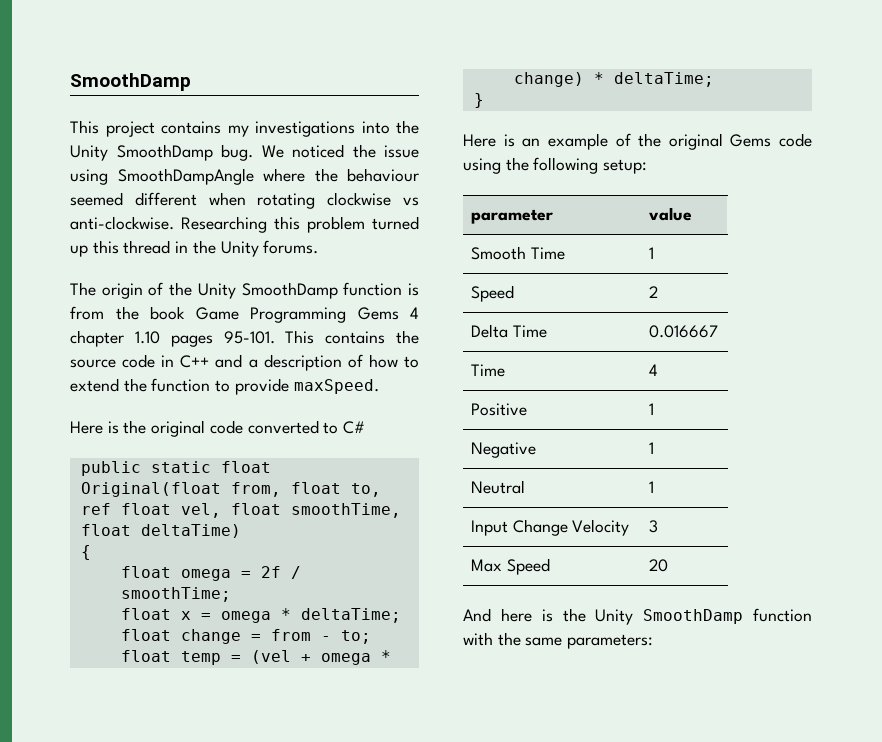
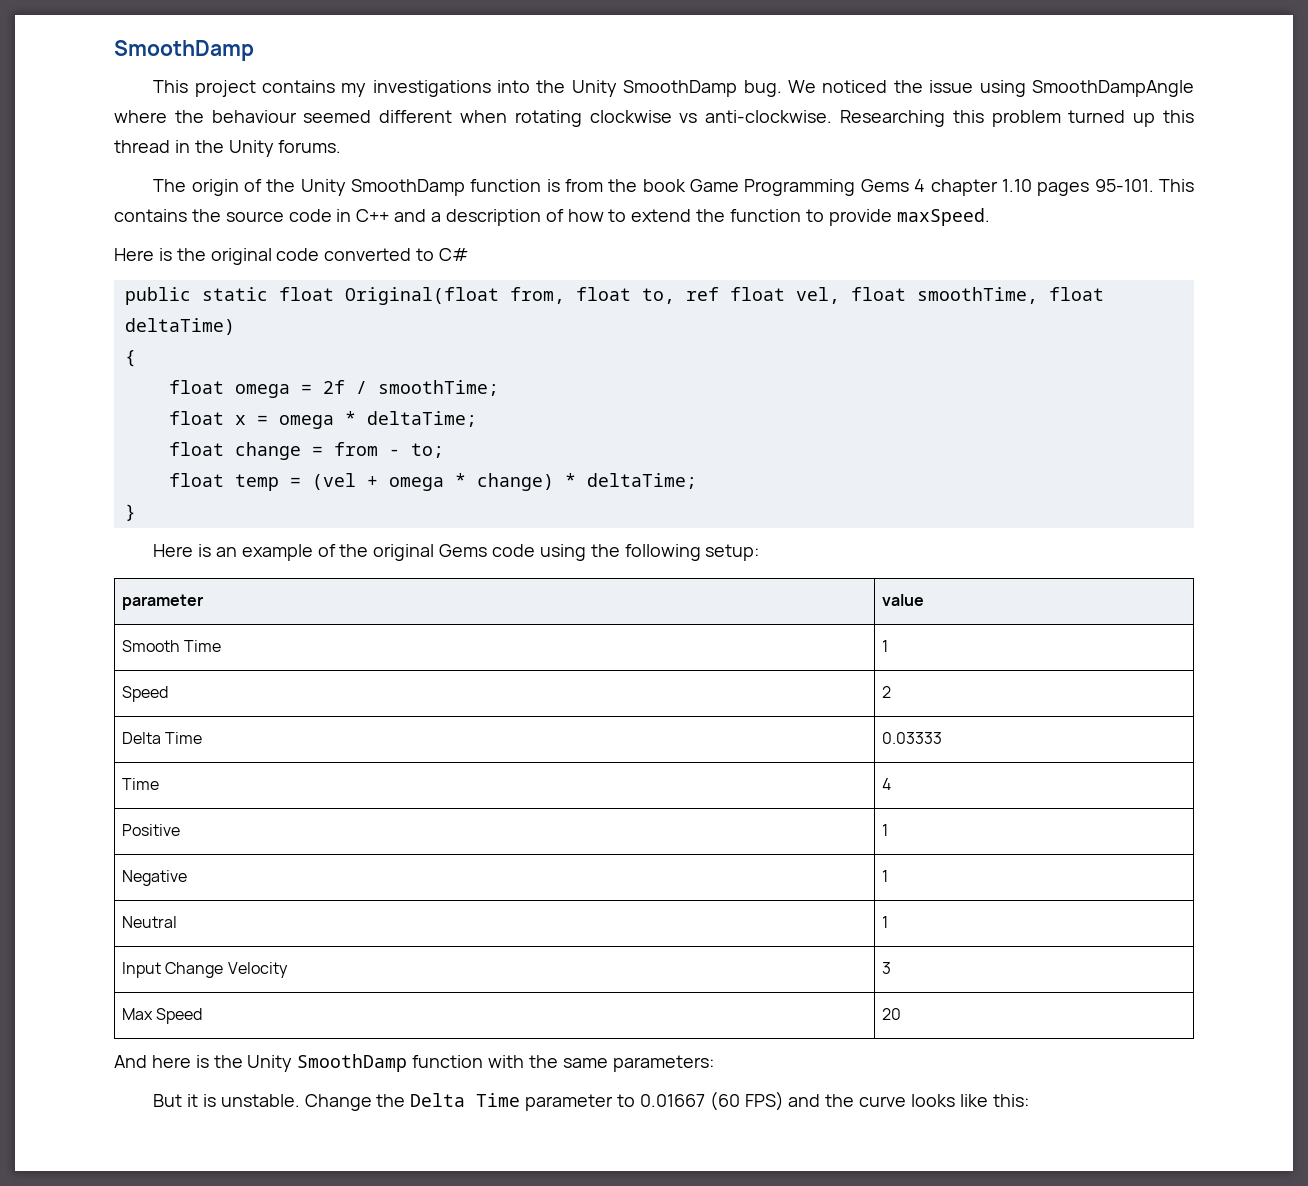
- Delta Time | 0.016667
+ Delta Time | 0.03333
+ But it is unstable. Change the Delta Time parameter to 0.01667 (60 FPS) and the curve looks like this:

